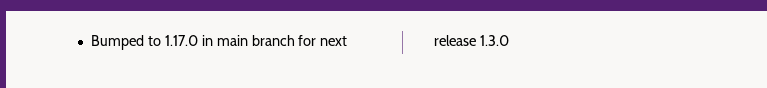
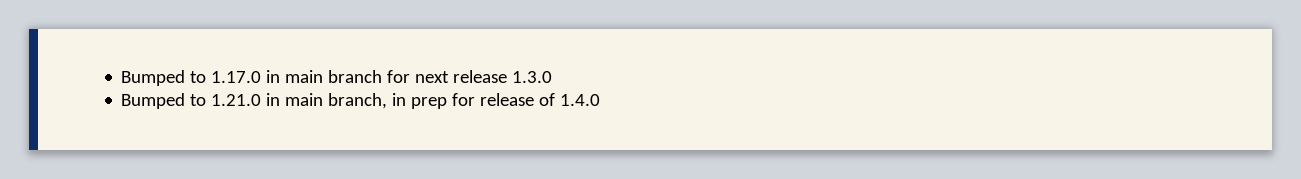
+ Bumped to 1.21.0 in main branch, in prep for release of 1.4.0

